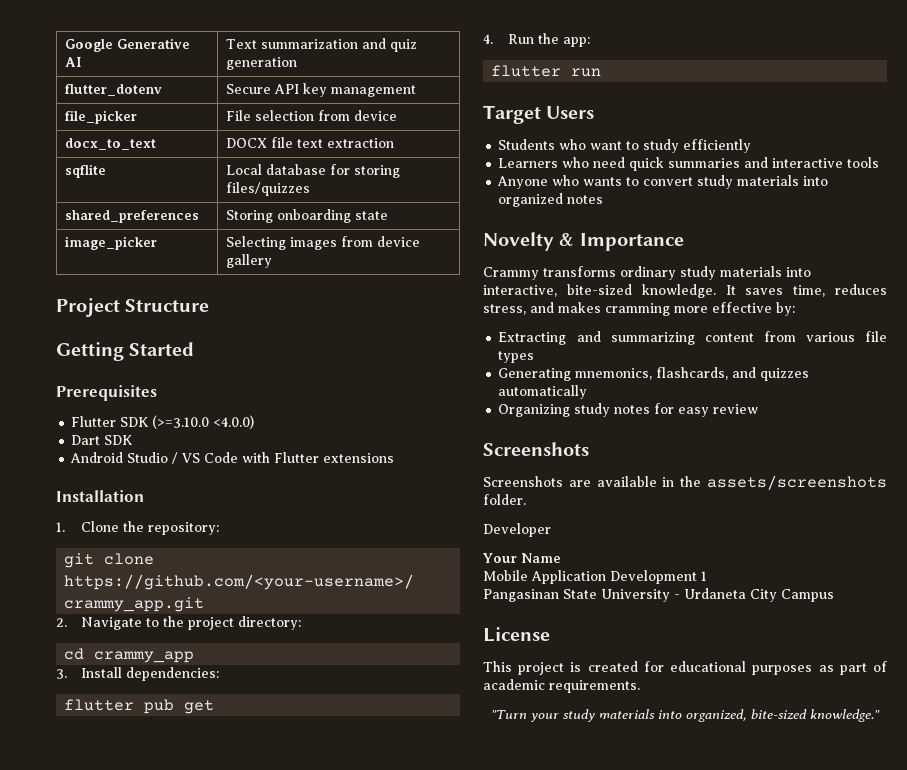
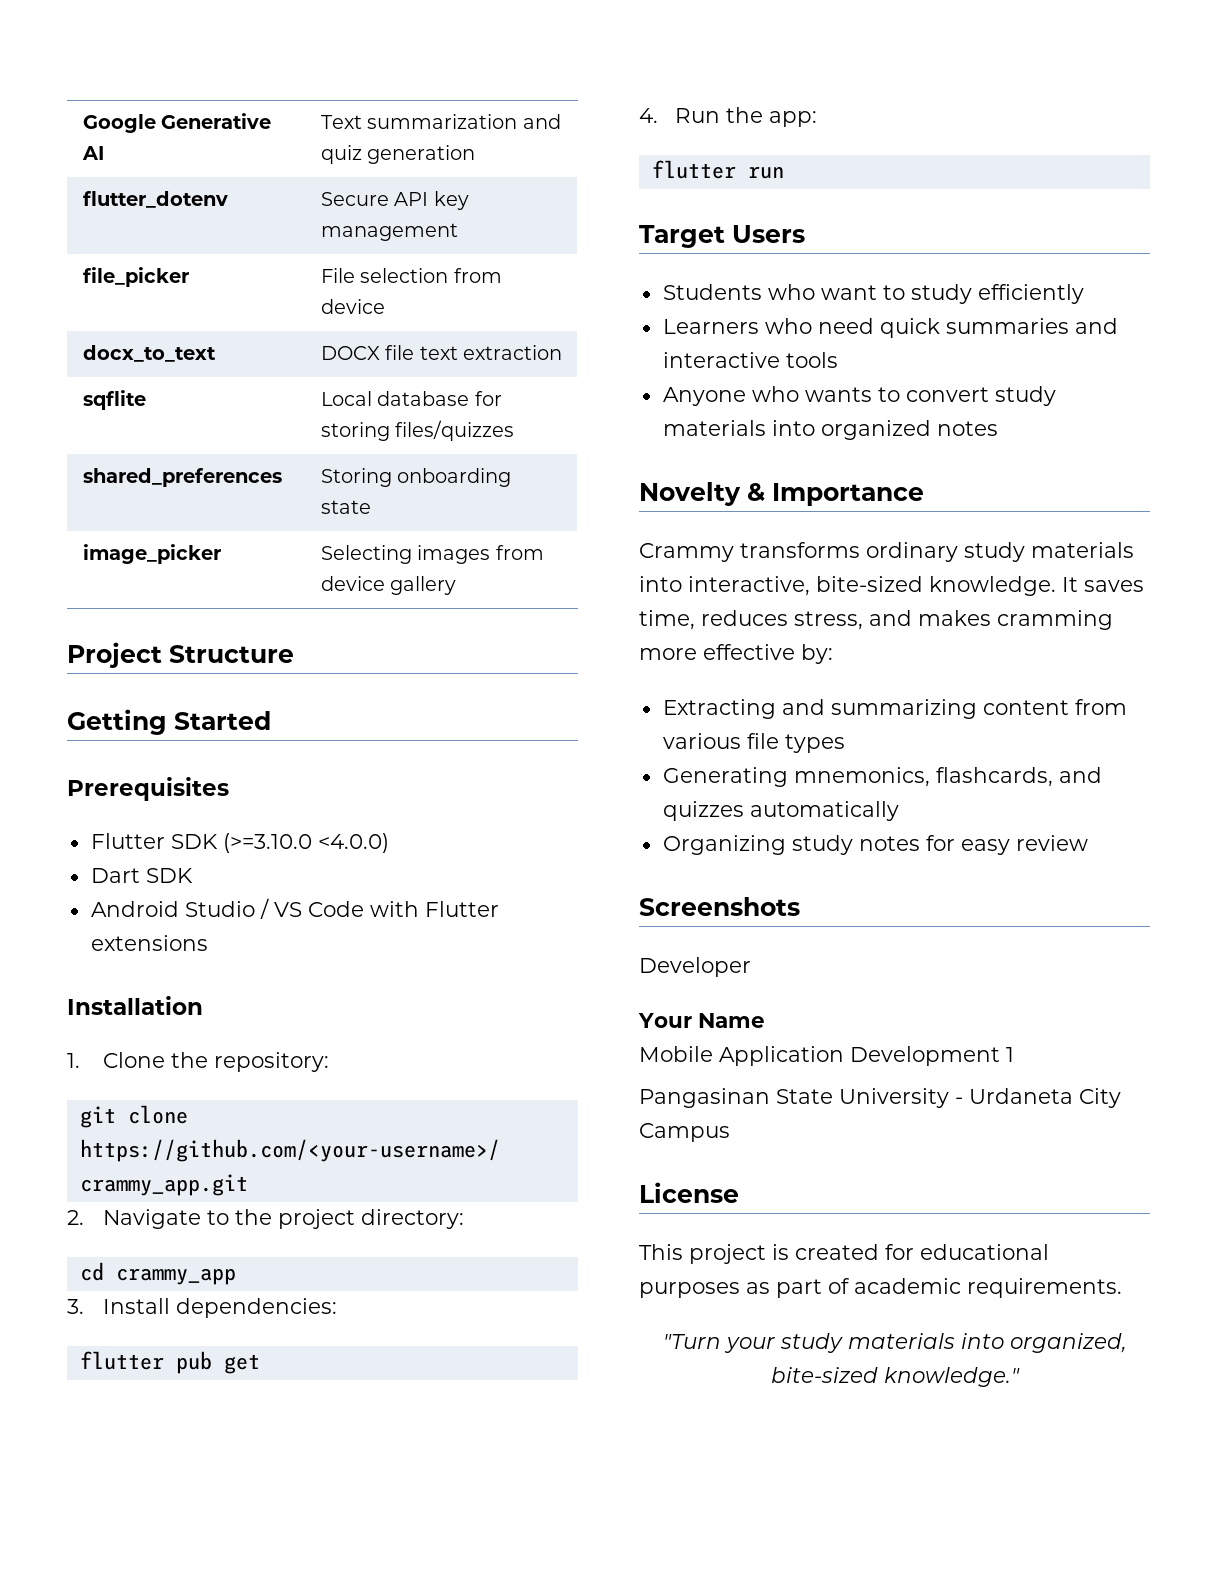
- Screenshots are available in the assets/screenshots folder.

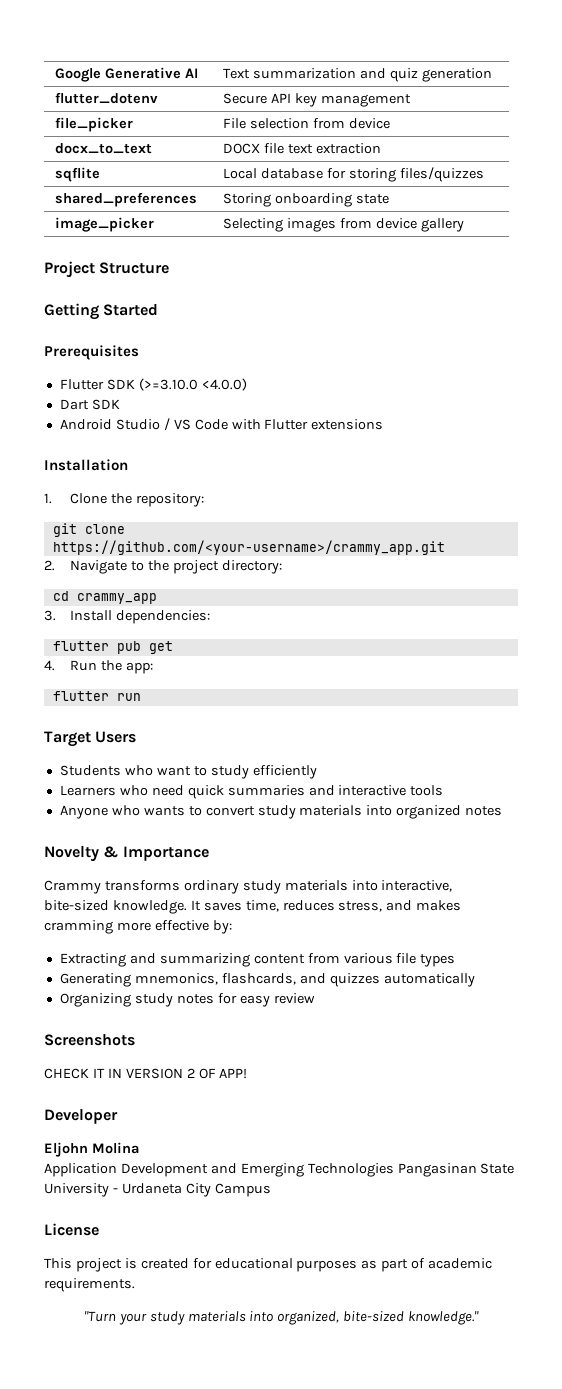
+ CHECK IT IN VERSION 2 OF APP!
  Developer
- Your Name
- Mobile Application Development 1
- Pangasinan State University - Urdaneta City Campus
+ Eljohn Molina
+ Application Development and Emerging Technologies Pangasinan State University - Urdaneta City Campus

